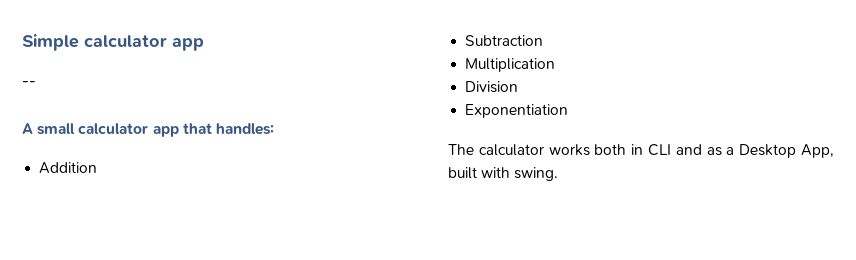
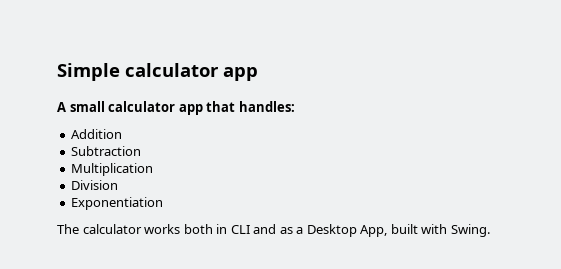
- --
- The calculator works both in CLI and as a Desktop App, built with swing.
+ The calculator works both in CLI and as a Desktop App, built with Swing.

